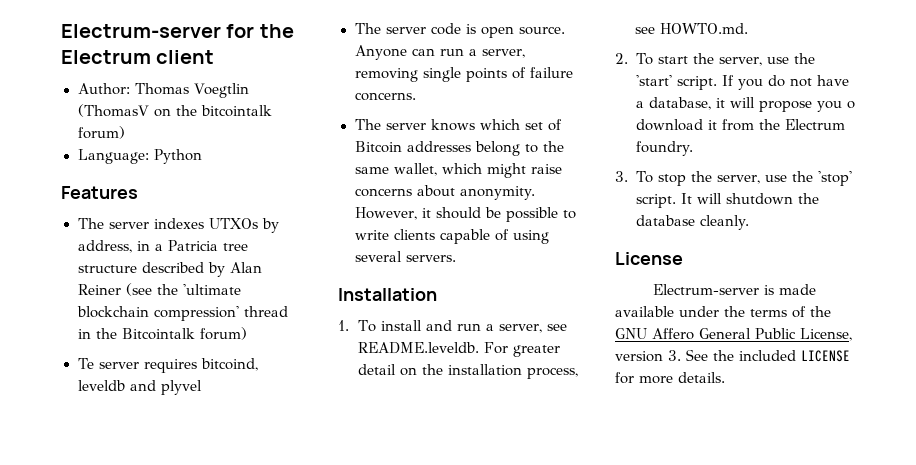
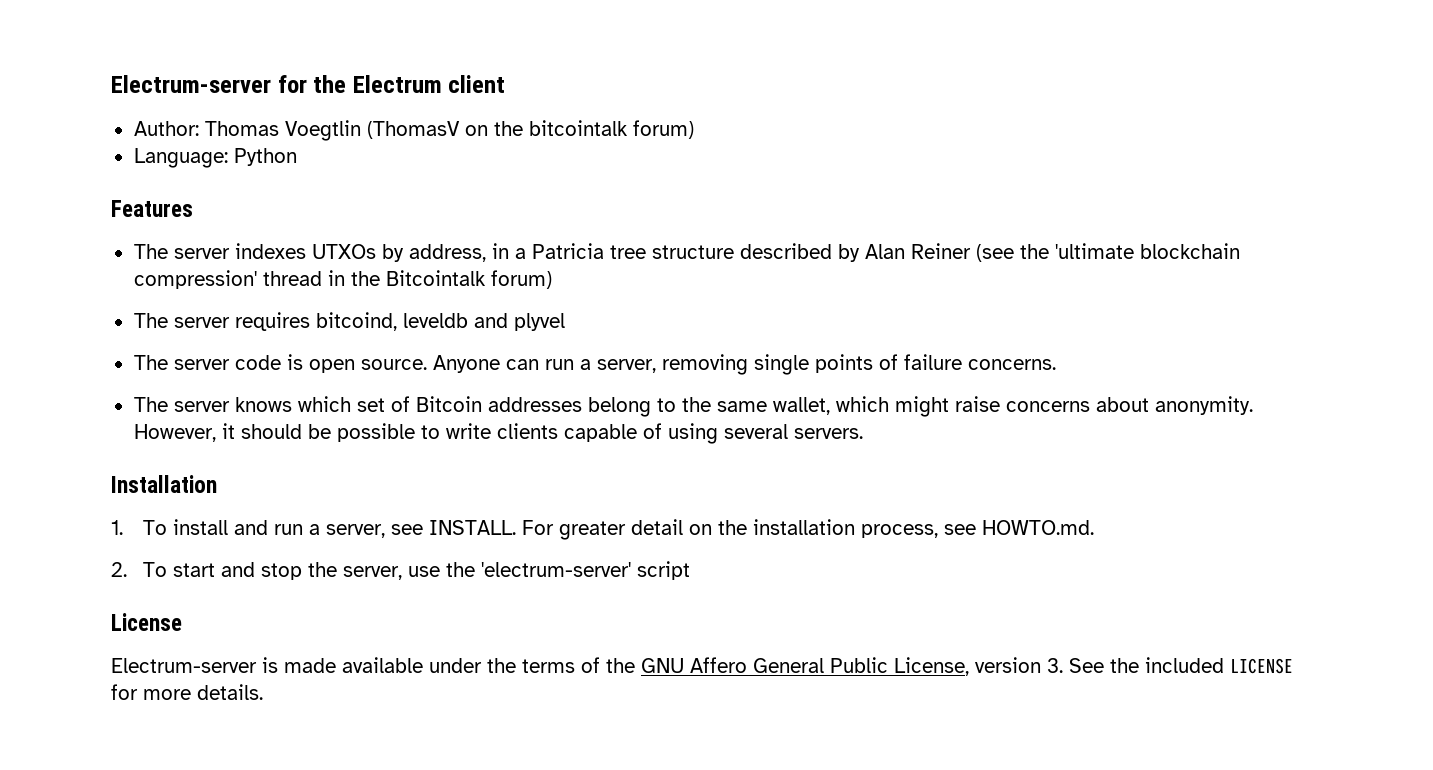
- Te server requires bitcoind, leveldb and plyvel
+ The server requires bitcoind, leveldb and plyvel
- 1. To install and run a server, see README.leveldb. For greater detail on the installation process, see HOWTO.md.
+ 1. To install and run a server, see INSTALL. For greater detail on the installation process, see HOWTO.md.
- 2. To start the server, use the 'start' script. If you do not have a database, it will propose you o download it from the Electrum foundry.
- 3. To stop the server, use the 'stop' script. It will shutdown the database cleanly.
+ 2. To start and stop the server, use the 'electrum-server' script

